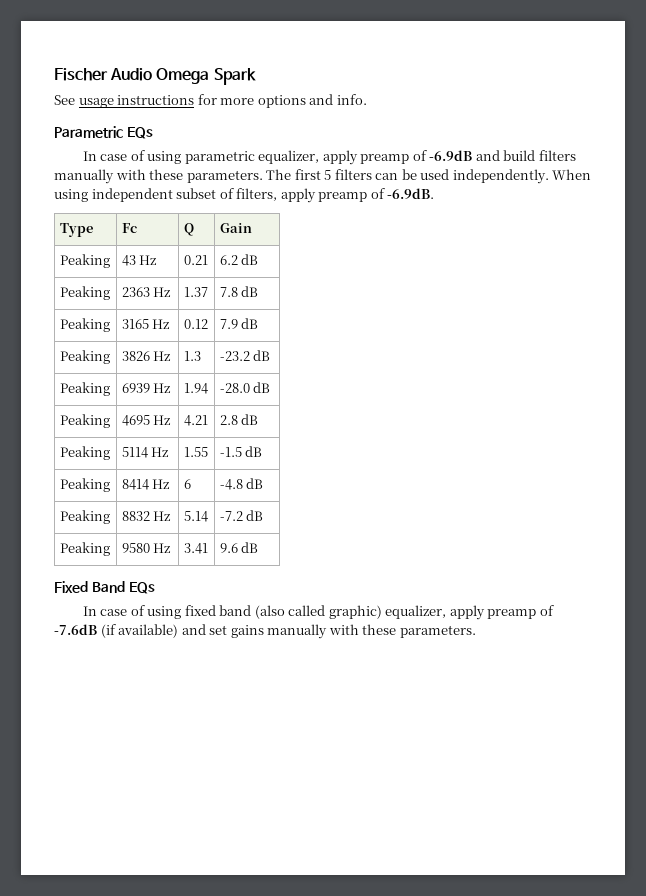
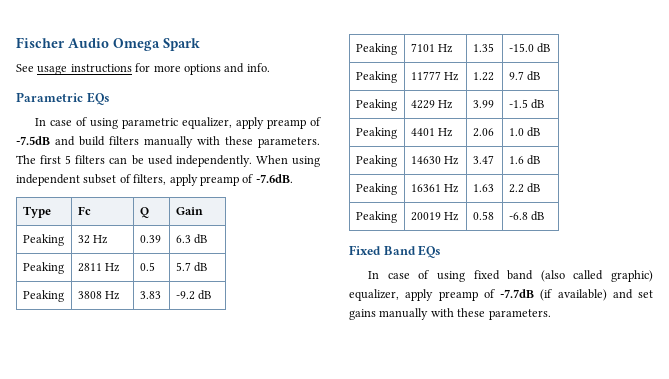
- In case of using parametric equalizer, apply preamp of -6.9dB and build filters manually with these parameters.
+ In case of using parametric equalizer, apply preamp of -7.5dB and build filters manually with these parameters.
- When using independent subset of filters, apply preamp of -6.9dB.
+ When using independent subset of filters, apply preamp of -7.6dB.
- Peaking | 43 Hz | 0.21 | 6.2 dB
- Peaking | 2363 Hz | 1.37 | 7.8 dB
- Peaking | 3165 Hz | 0.12 | 7.9 dB
- Peaking | 3826 Hz | 1.3 | -23.2 dB
- Peaking | 6939 Hz | 1.94 | -28.0 dB
- Peaking | 4695 Hz | 4.21 | 2.8 dB
- Peaking | 5114 Hz | 1.55 | -1.5 dB
+ Peaking | 32 Hz | 0.39 | 6.3 dB
+ Peaking | 2811 Hz | 0.5 | 5.7 dB
+ Peaking | 3808 Hz | 3.83 | -9.2 dB
+ Peaking | 7101 Hz | 1.35 | -15.0 dB
+ Peaking | 11777 Hz | 1.22 | 9.7 dB
+ Peaking | 4229 Hz | 3.99 | -1.5 dB
- Peaking | 8414 Hz | 6 | -4.8 dB
- Peaking | 8832 Hz | 5.14 | -7.2 dB
- Peaking | 9580 Hz | 3.41 | 9.6 dB
+ Peaking | 4401 Hz | 2.06 | 1.0 dB
+ Peaking | 14630 Hz | 3.47 | 1.6 dB
+ Peaking | 16361 Hz | 1.63 | 2.2 dB
+ Peaking | 20019 Hz | 0.58 | -6.8 dB
- In case of using fixed band (also called graphic) equalizer, apply preamp of -7.6dB (if available) and set gains manually with these parameters.
+ In case of using fixed band (also called graphic) equalizer, apply preamp of -7.7dB (if available) and set gains manually with these parameters.

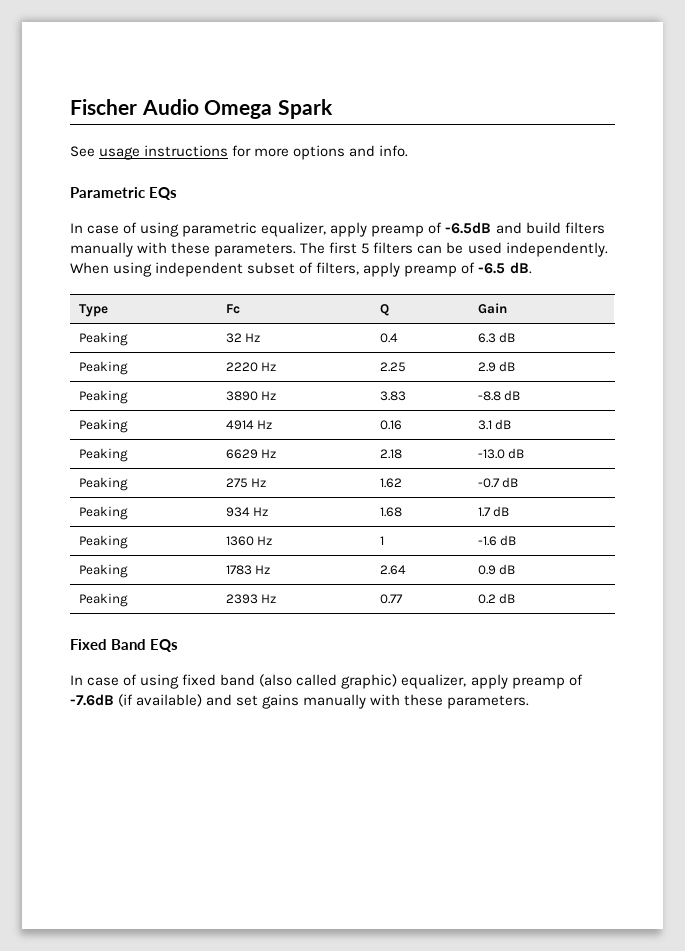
- In case of using parametric equalizer, apply preamp of -7.5dB and build filters manually with these parameters.
+ In case of using parametric equalizer, apply preamp of -6.5dB and build filters manually with these parameters.
- When using independent subset of filters, apply preamp of -7.6dB.
+ When using independent subset of filters, apply preamp of -6.5 dB.
- Peaking | 32 Hz | 0.39 | 6.3 dB
+ Peaking | 32 Hz | 0.4 | 6.3 dB
- Peaking | 2811 Hz | 0.5 | 5.7 dB
- Peaking | 3808 Hz | 3.83 | -9.2 dB
- Peaking | 7101 Hz | 1.35 | -15.0 dB
- Peaking | 11777 Hz | 1.22 | 9.7 dB
- Peaking | 4229 Hz | 3.99 | -1.5 dB
- Peaking | 4401 Hz | 2.06 | 1.0 dB
- Peaking | 14630 Hz | 3.47 | 1.6 dB
- Peaking | 16361 Hz | 1.63 | 2.2 dB
- Peaking | 20019 Hz | 0.58 | -6.8 dB
+ Peaking | 2220 Hz | 2.25 | 2.9 dB
+ Peaking | 3890 Hz | 3.83 | -8.8 dB
+ Peaking | 4914 Hz | 0.16 | 3.1 dB
+ Peaking | 6629 Hz | 2.18 | -13.0 dB
+ Peaking | 275 Hz | 1.62 | -0.7 dB
+ Peaking | 934 Hz | 1.68 | 1.7 dB
+ Peaking | 1360 Hz | 1 | -1.6 dB
+ Peaking | 1783 Hz | 2.64 | 0.9 dB
+ Peaking | 2393 Hz | 0.77 | 0.2 dB
- In case of using fixed band (also called graphic) equalizer, apply preamp of -7.7dB (if available) and set gains manually with these parameters.
+ In case of using fixed band (also called graphic) equalizer, apply preamp of -7.6dB (if available) and set gains manually with these parameters.

